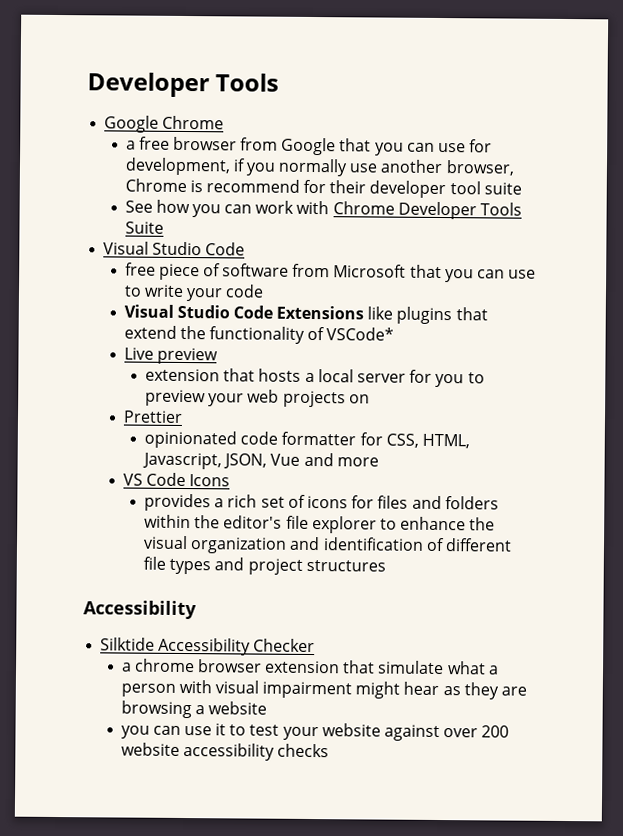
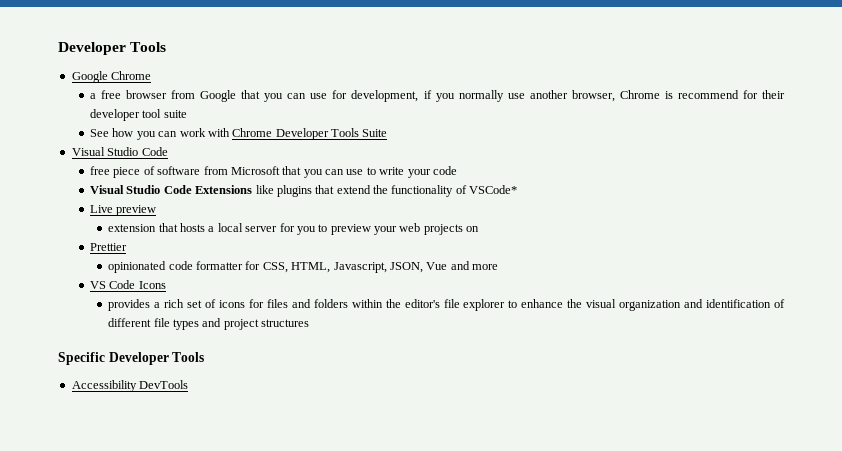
  provides a rich set of icons for files and folders within the editor's file explorer to enhance the visual organization and identification of different file types and project structures
- Accessibility
- Silktide Accessibility Checker
- a chrome browser extension that simulate what a person with visual impairment might hear as they are browsing a website
- you can use it to test your website against over 200 website accessibility checks
+ Specific Developer Tools
+ Accessibility DevTools

